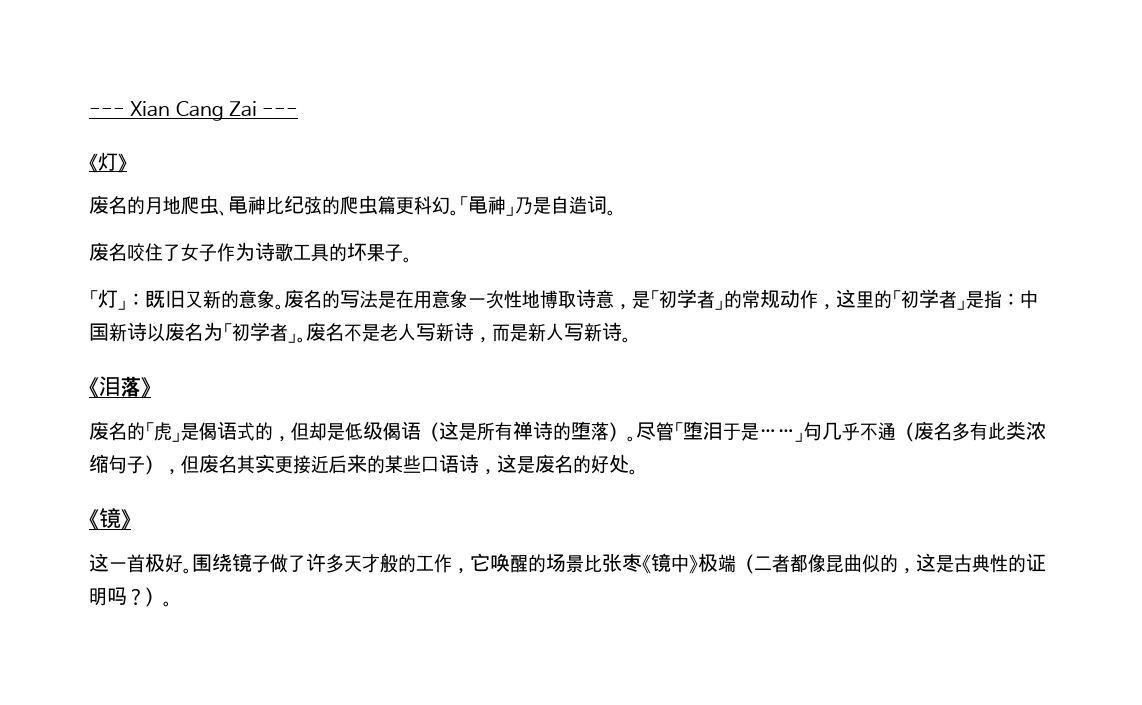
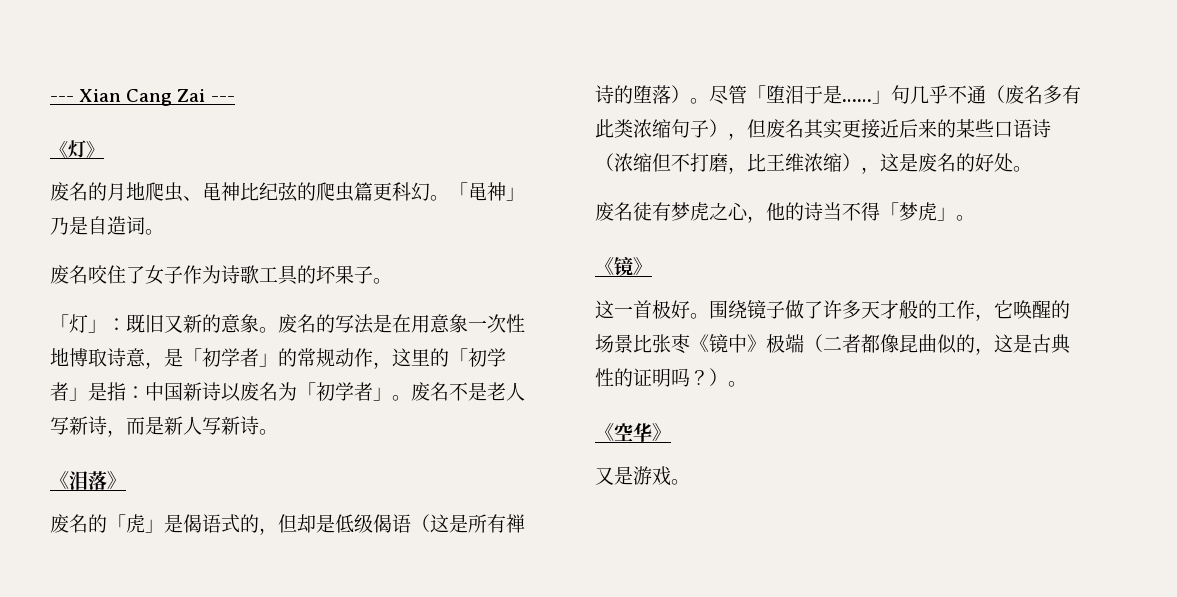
- 尽管「堕泪于是……」句几乎不通（废名多有此类浓缩句子），但废名其实更接近后来的某些口语诗，这是废名的好处。
+ 尽管「堕泪于是……」句几乎不通（废名多有此类浓缩句子），但废名其实更接近后来的某些口语诗（浓缩但不打磨，比王维浓缩），这是废名的好处。
+ 废名徒有梦虎之心，他的诗当不得「梦虎」。
+ 《空华》
+ 又是游戏。

